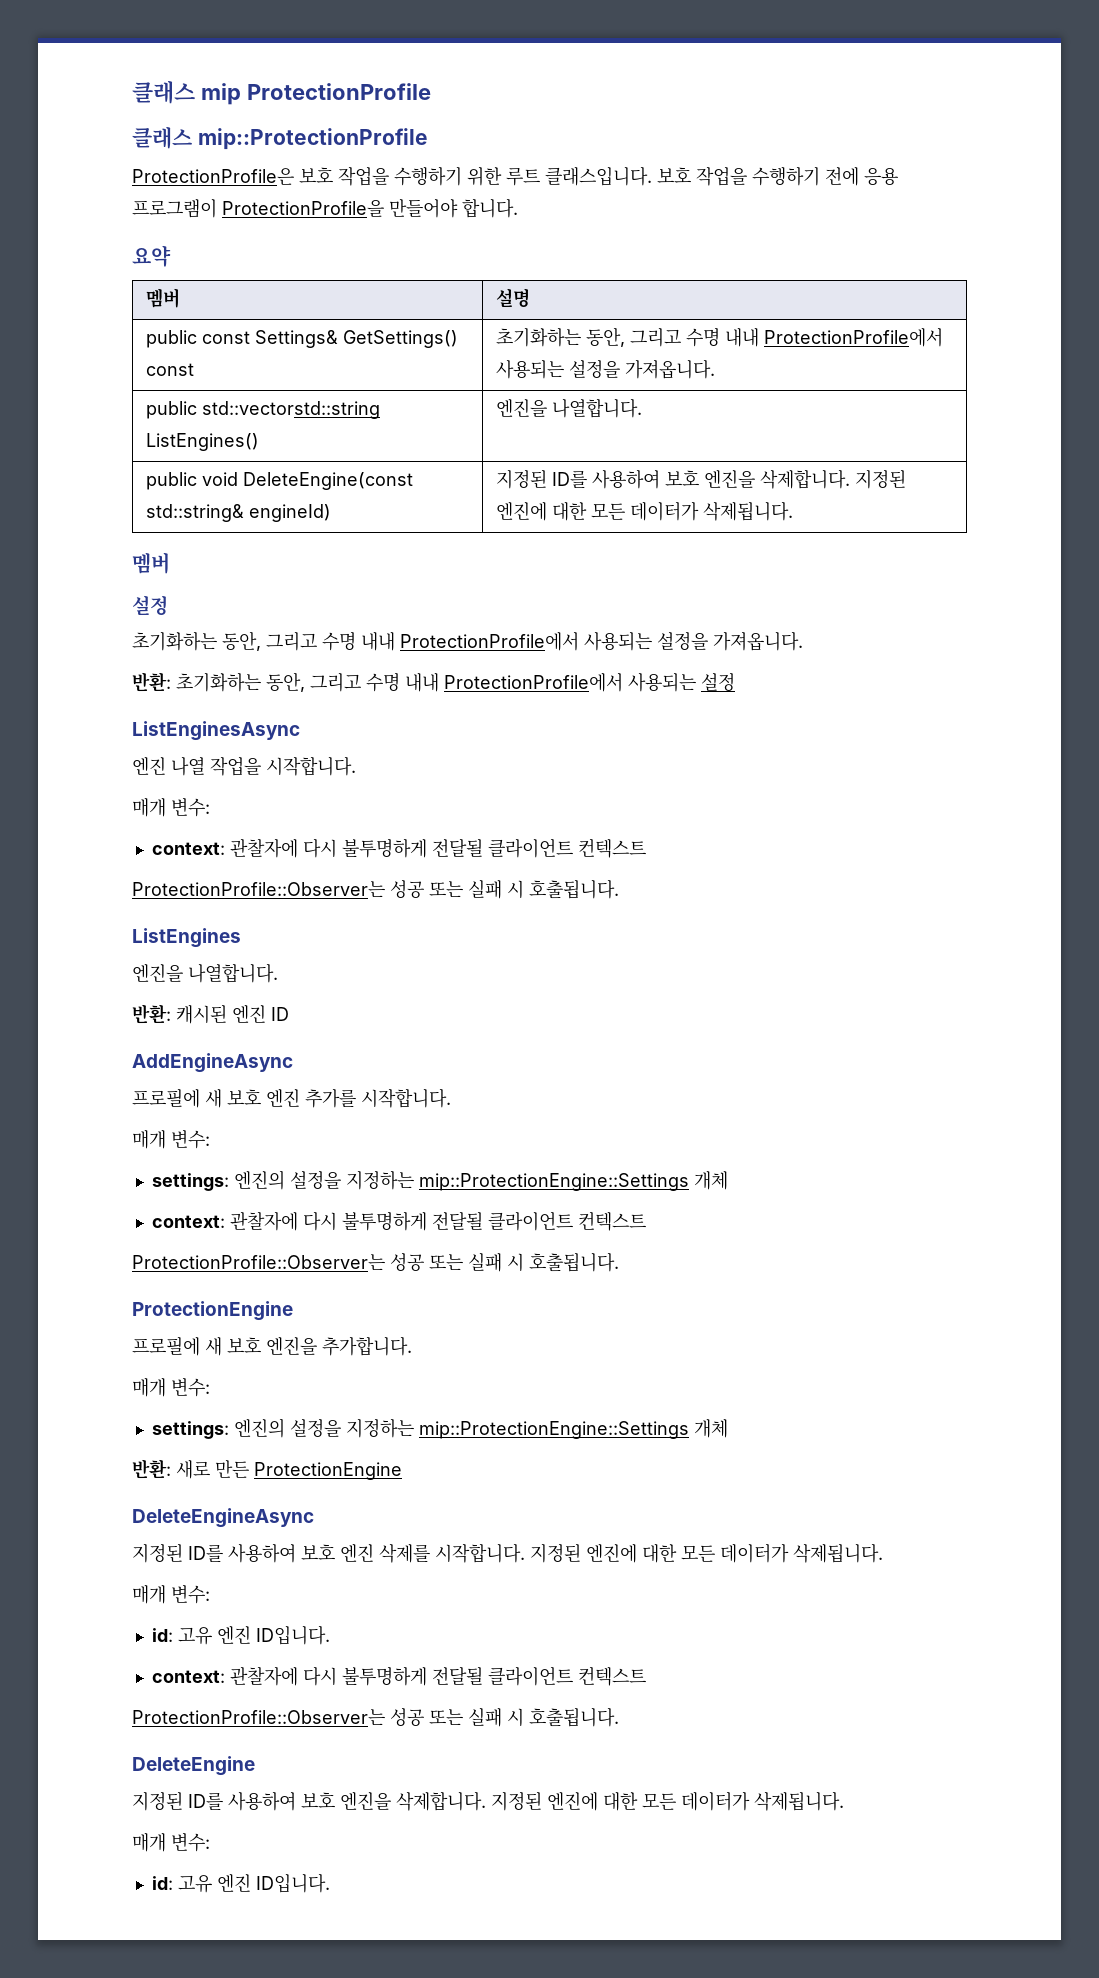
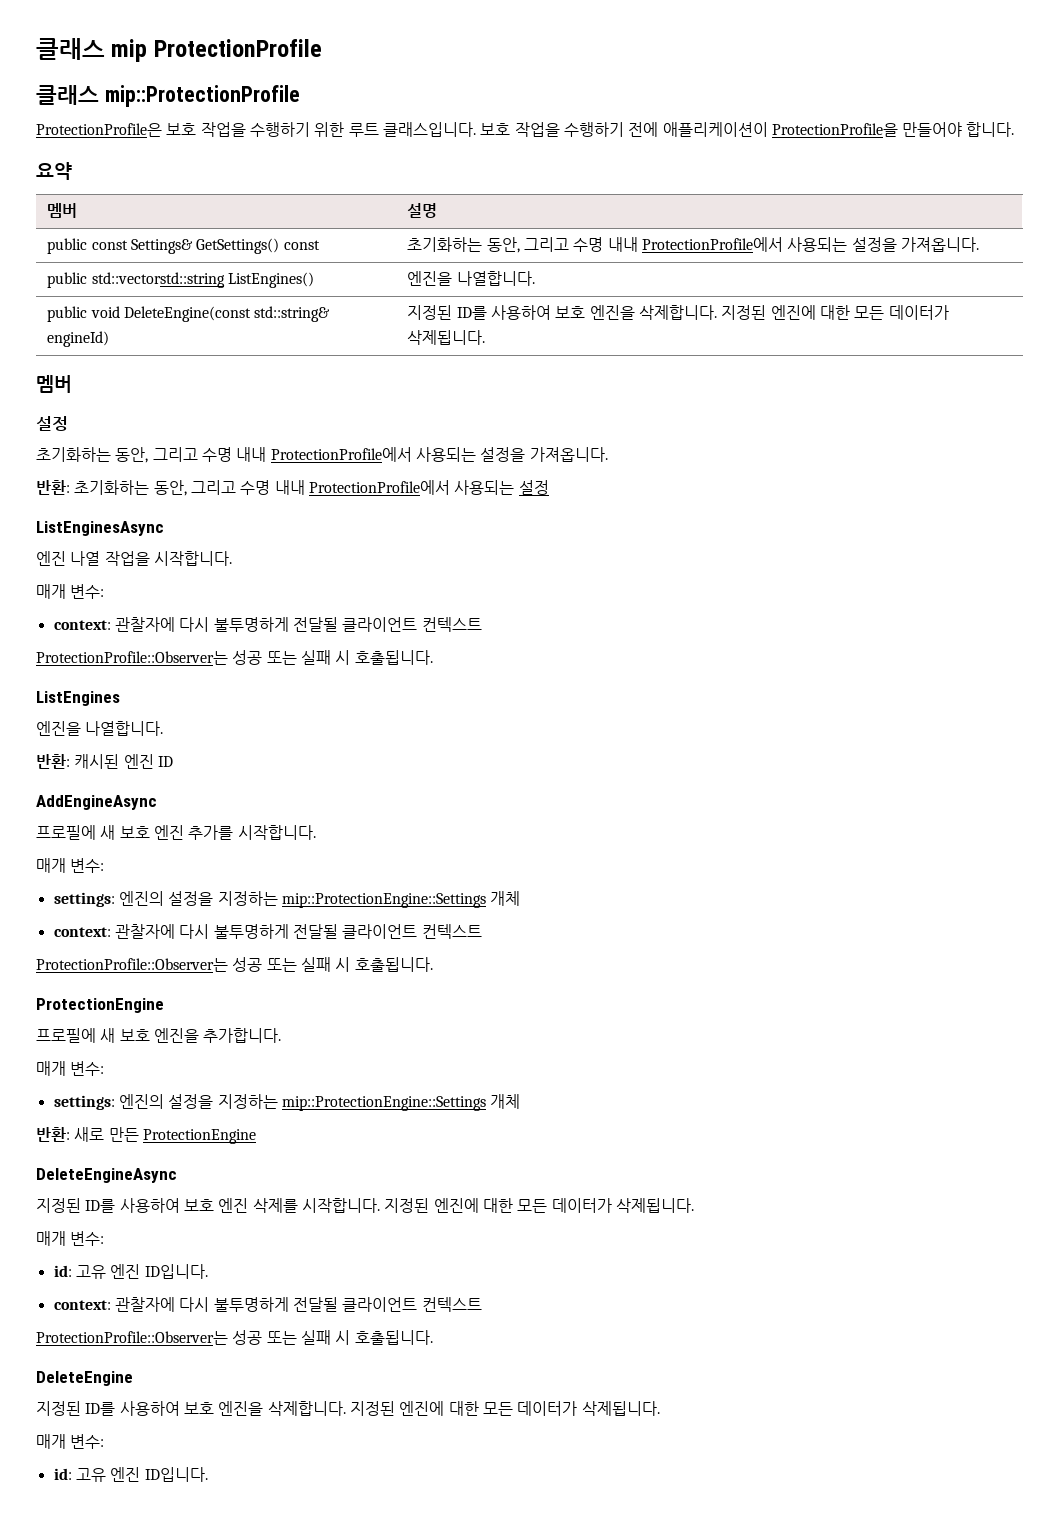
- 보호 작업을 수행하기 전에 응용 프로그램이 ProtectionProfile을 만들어야 합니다.
+ 보호 작업을 수행하기 전에 애플리케이션이 ProtectionProfile을 만들어야 합니다.

